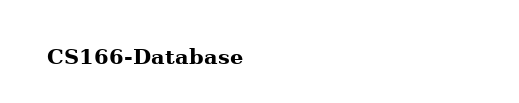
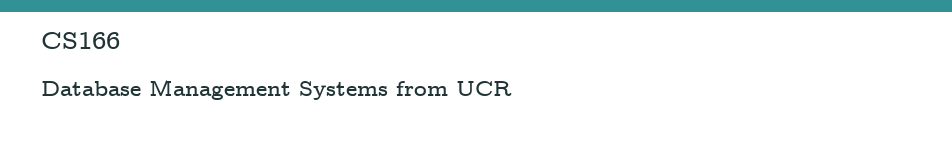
- CS166-Database
+ CS166
+ Database Management Systems from UCR

